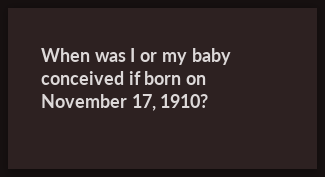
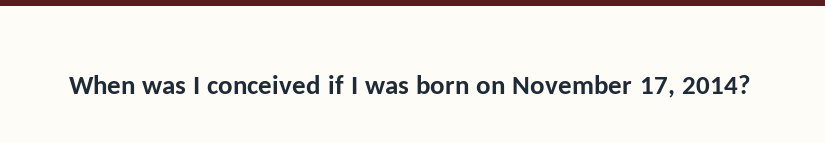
- When was I or my baby conceived if born on November 17, 1910?
+ When was I conceived if I was born on November 17, 2014?

